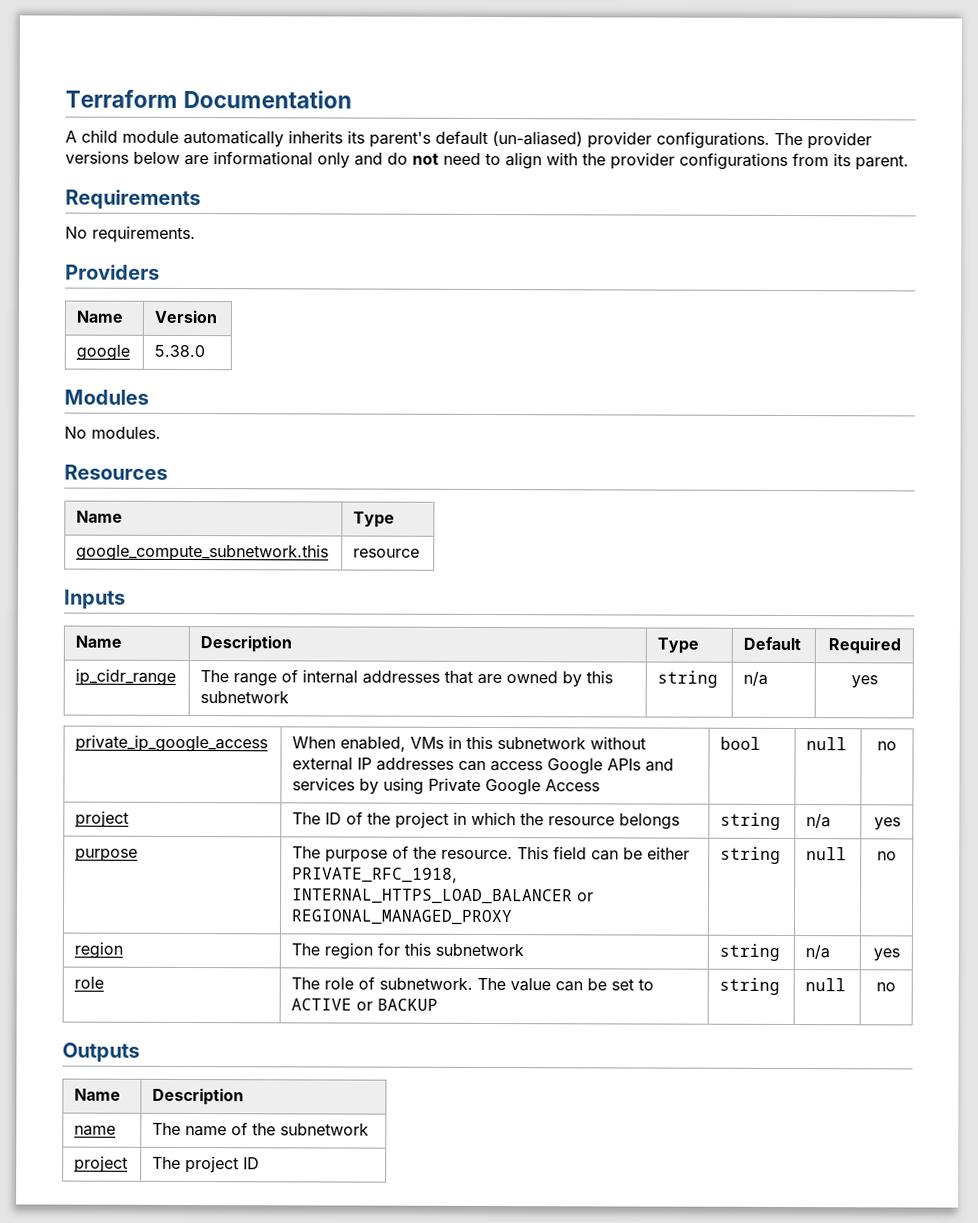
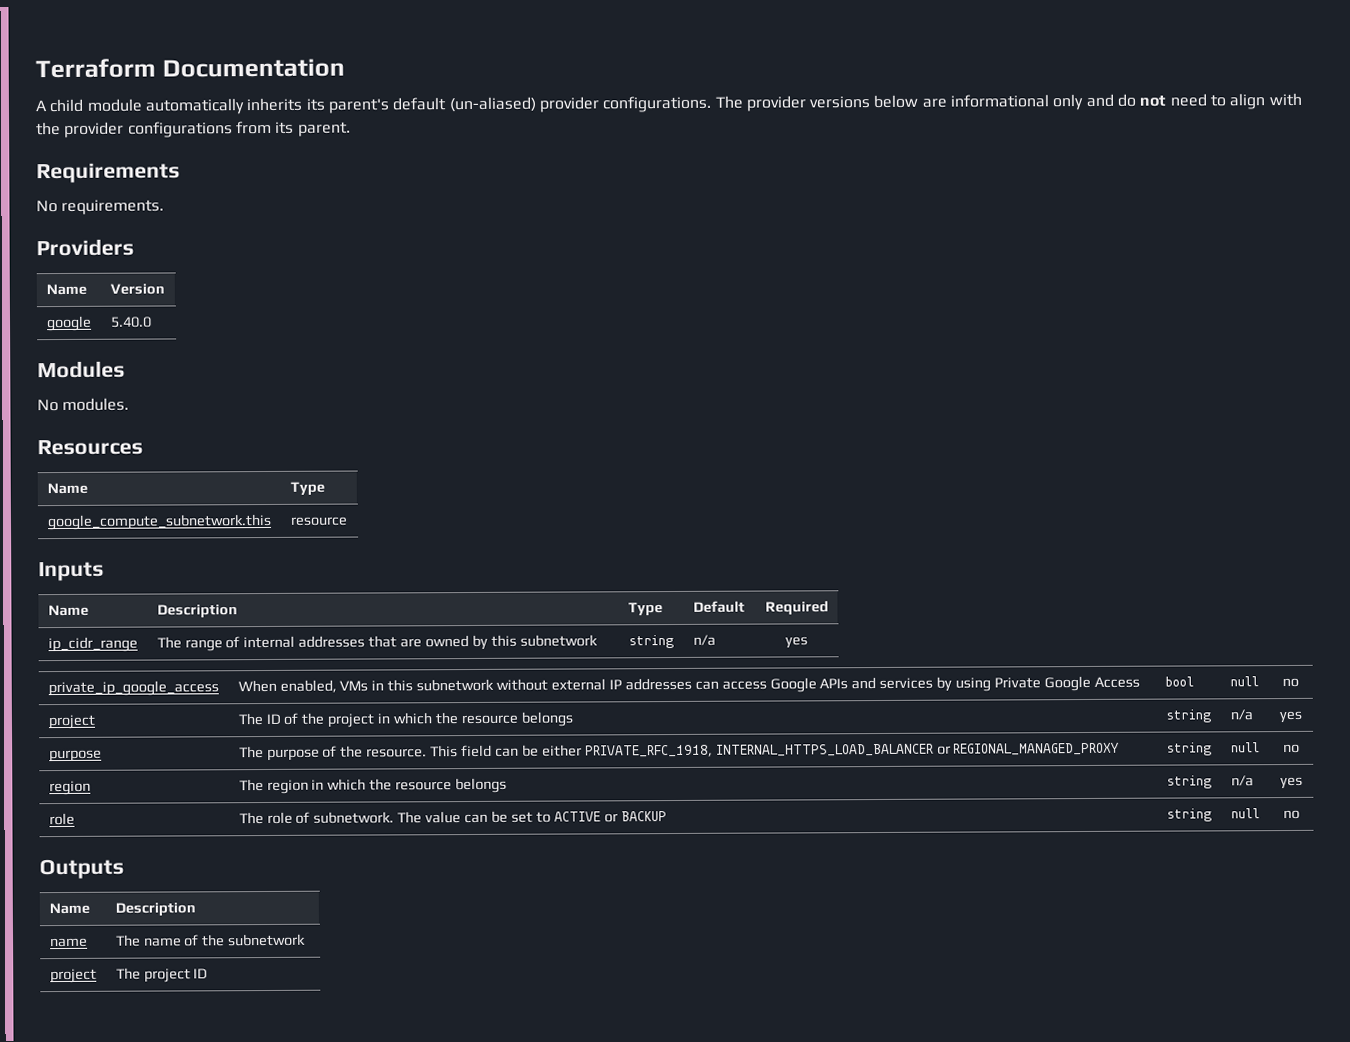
- google | 5.38.0
+ google | 5.40.0
- region | The region for this subnetwork | string | n/a | yes
+ region | The region in which the resource belongs | string | n/a | yes

